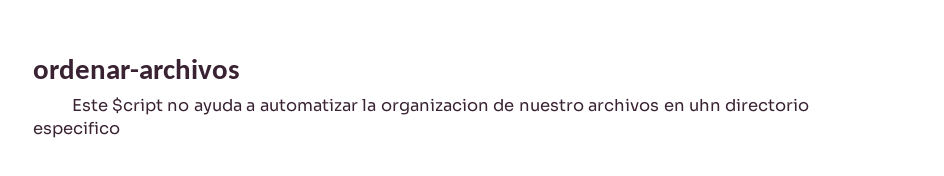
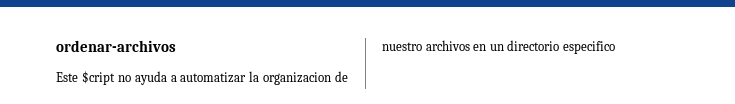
- Este $cript no ayuda a automatizar la organizacion de nuestro archivos en uhn directorio especifico
+ Este $cript no ayuda a automatizar la organizacion de nuestro archivos en un directorio especifico

